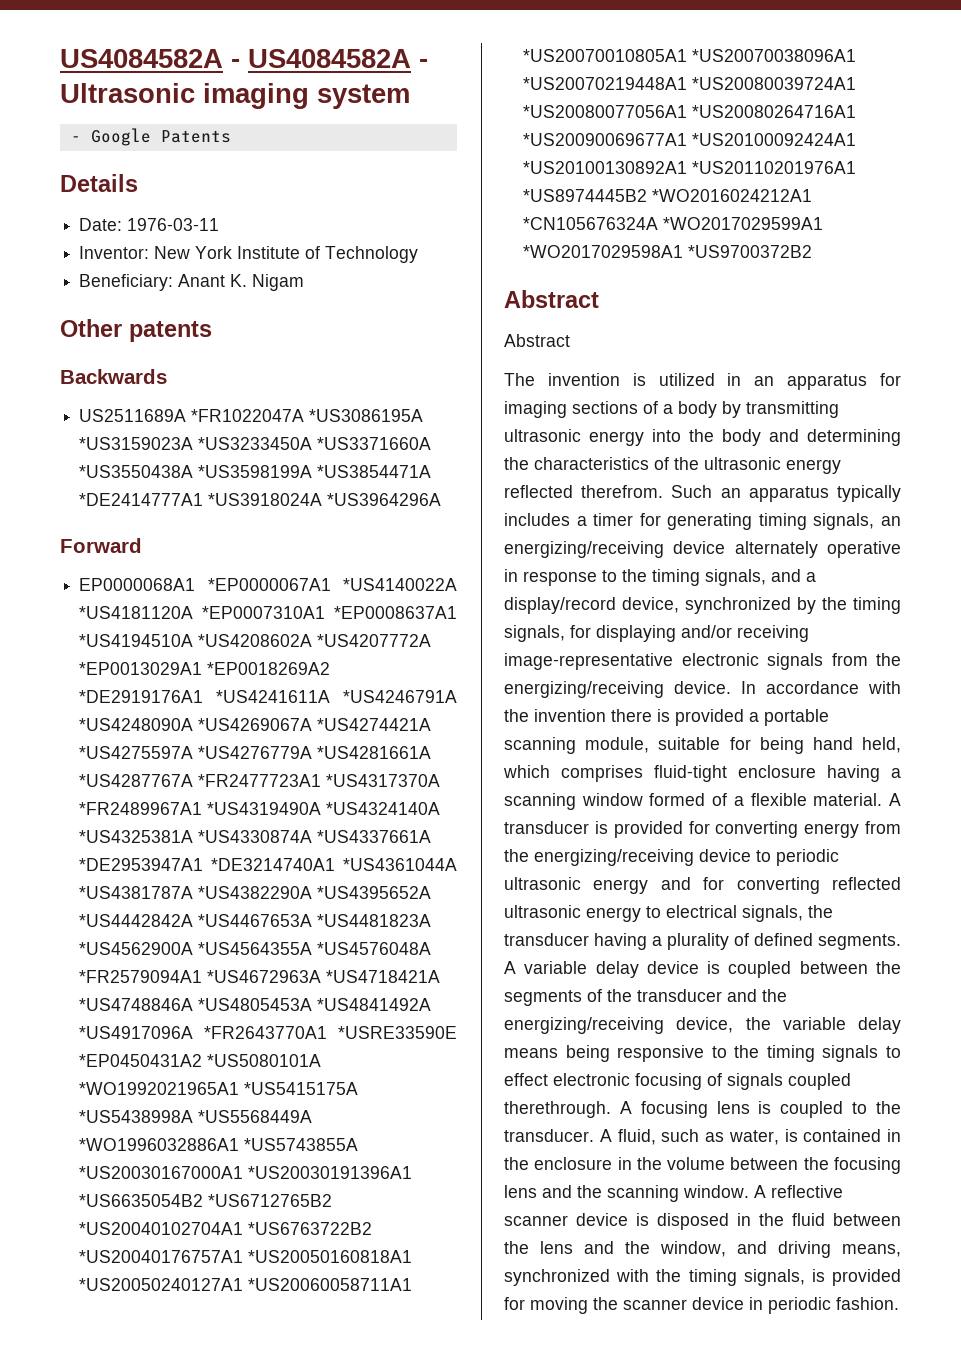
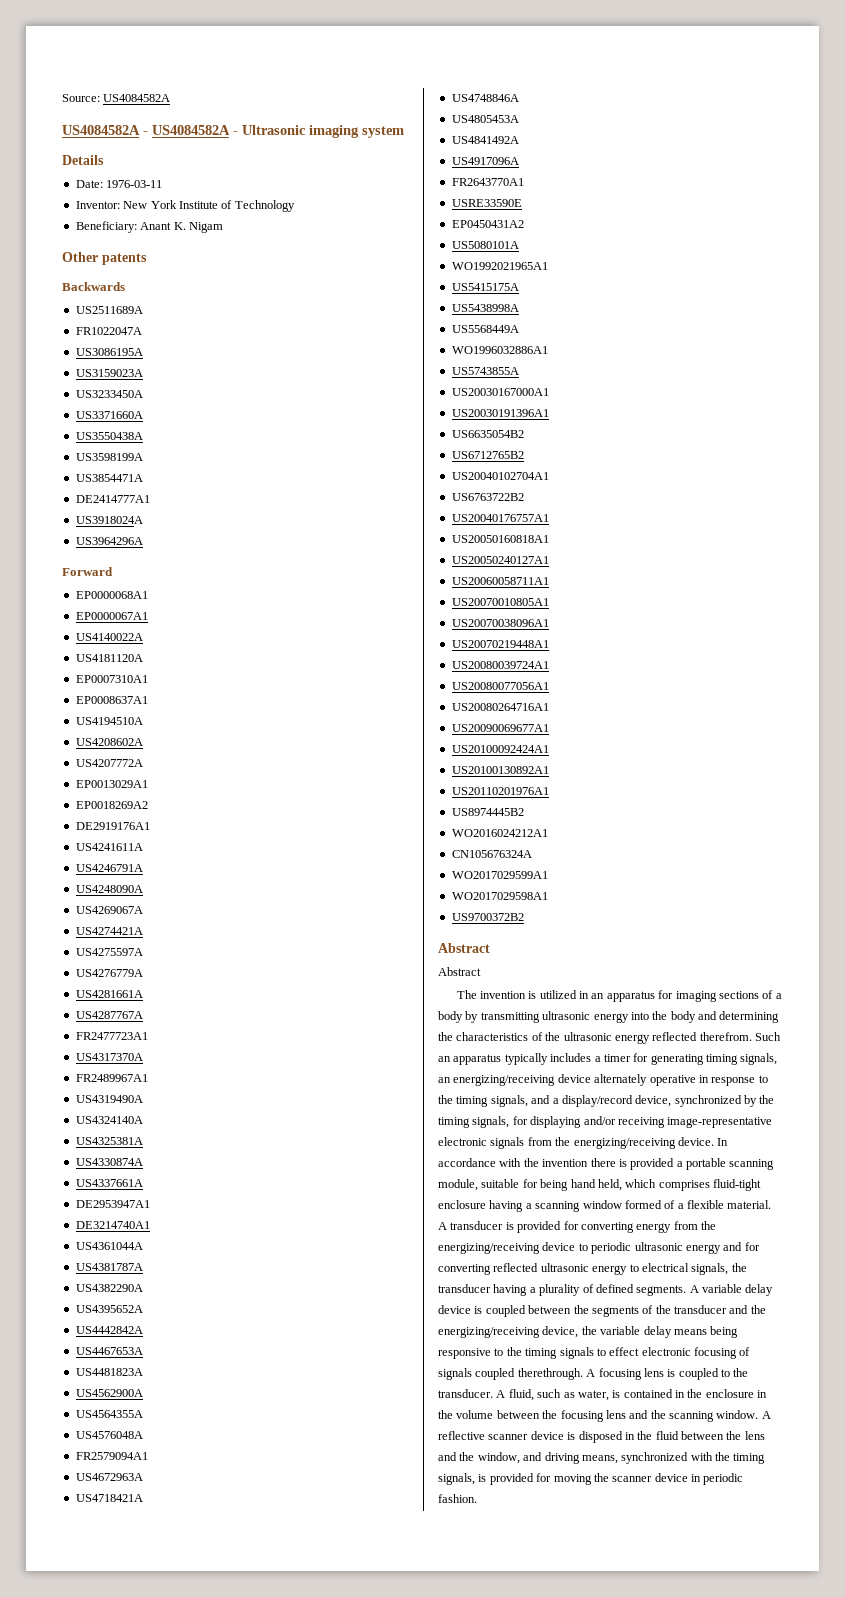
+ Source: US4084582A
- - Google Patents
- US2511689A *FR1022047A *US3086195A *US3159023A *US3233450A *US3371660A *US3550438A *US3598199A *US3854471A *DE2414777A1 *US3918024A *US3964296A
+ US2511689A
+ FR1022047A
+ US3086195A
+ US3159023A
+ US3233450A
+ US3371660A
+ US3550438A
+ US3598199A
+ US3854471A
+ DE2414777A1
+ US3918024A
+ US3964296A
  Forward
- EP0000068A1 *EP0000067A1 *US4140022A *US4181120A *EP0007310A1 *EP0008637A1 *US4194510A *US4208602A *US4207772A *EP0013029A1 *EP0018269A2 *DE2919176A1 *US4241611A *US4246791A *US4248090A *US4269067A *US4274421A *US4275597A *US4276779A *US4281661A *US4287767A *FR2477723A1 *US4317370A *FR2489967A1 *US4319490A *US4324140A *US4325381A *US4330874A *US4337661A *DE2953947A1 *DE3214740A1 *US4361044A *US4381787A *US4382290A *US4395652A *US4442842A *US4467653A *US4481823A *US4562900A *US4564355A *US4576048A *FR2579094A1 *US4672963A *US4718421A *US4748846A *US4805453A *US4841492A *US4917096A *FR2643770A1 *USRE33590E *EP0450431A2 *US5080101A *WO1992021965A1 *US5415175A *US5438998A *US5568449A *WO1996032886A1 *US5743855A *US20030167000A1 *US20030191396A1 *US6635054B2 *US6712765B2 *US20040102704A1 *US6763722B2 *US20040176757A1 *US20050160818A1 *US20050240127A1 *US20060058711A1 *US20070010805A1 *US20070038096A1 *US20070219448A1 *US20080039724A1 *US20080077056A1 *US20080264716A1 *US20090069677A1 *US20100092424A1 *US20100130892A1 *US20110201976A1 *US8974445B2 *WO2016024212A1 *CN105676324A *WO2017029599A1 *WO2017029598A1 *US9700372B2
+ EP0000068A1
+ EP0000067A1
+ US4140022A
+ US4181120A
+ EP0007310A1
+ EP0008637A1
+ US4194510A
+ US4208602A
+ US4207772A
+ EP0013029A1
+ EP0018269A2
+ DE2919176A1
+ US4241611A
+ US4246791A
+ US4248090A
+ US4269067A
+ US4274421A
+ US4275597A
+ US4276779A
+ US4281661A
+ US4287767A
+ FR2477723A1
+ US4317370A
+ FR2489967A1
+ US4319490A
+ US4324140A
+ US4325381A
+ US4330874A
+ US4337661A
+ DE2953947A1
+ DE3214740A1
+ US4361044A
+ US4381787A
+ US4382290A
+ US4395652A
+ US4442842A
+ US4467653A
+ US4481823A
+ US4562900A
+ US4564355A
+ US4576048A
+ FR2579094A1
+ US4672963A
+ US4718421A
+ US4748846A
+ US4805453A
+ US4841492A
+ US4917096A
+ FR2643770A1
+ USRE33590E
+ EP0450431A2
+ US5080101A
+ WO1992021965A1
+ US5415175A
+ US5438998A
+ US5568449A
+ WO1996032886A1
+ US5743855A
+ US20030167000A1
+ US20030191396A1
+ US6635054B2
+ US6712765B2
+ US20040102704A1
+ US6763722B2
+ US20040176757A1
+ US20050160818A1
+ US20050240127A1
+ US20060058711A1
+ US20070010805A1
+ US20070038096A1
+ US20070219448A1
+ US20080039724A1
+ US20080077056A1
+ US20080264716A1
+ US20090069677A1
+ US20100092424A1
+ US20100130892A1
+ US20110201976A1
+ US8974445B2
+ WO2016024212A1
+ CN105676324A
+ WO2017029599A1
+ WO2017029598A1
+ US9700372B2

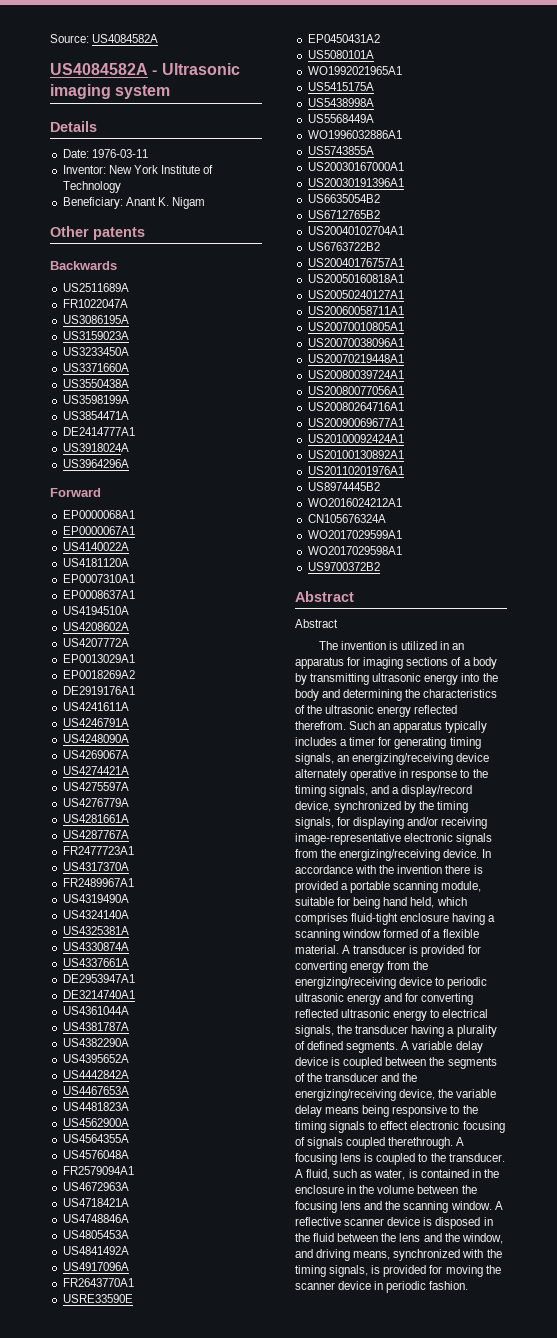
- US4084582A - US4084582A - Ultrasonic imaging system
+ US4084582A - Ultrasonic imaging system

